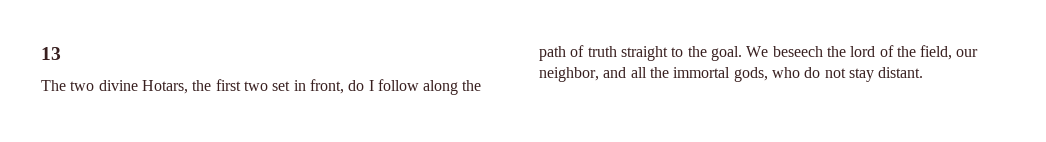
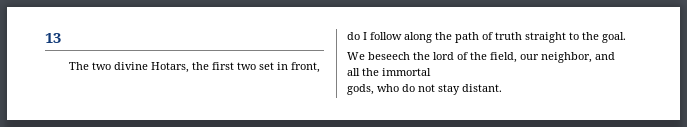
- The two divine Hotars, the first two set in front, do I follow along the path of truth straight to the goal. We beseech the lord of the field, our neighbor, and all the immortal gods, who do not stay distant.
+ The two divine Hotars, the first two set in front, do I follow along the path of truth straight to the goal.
+ We beseech the lord of the field, our neighbor, and all the immortal
+ gods, who do not stay distant.

